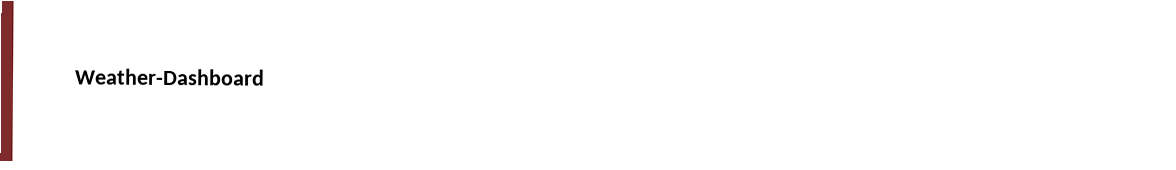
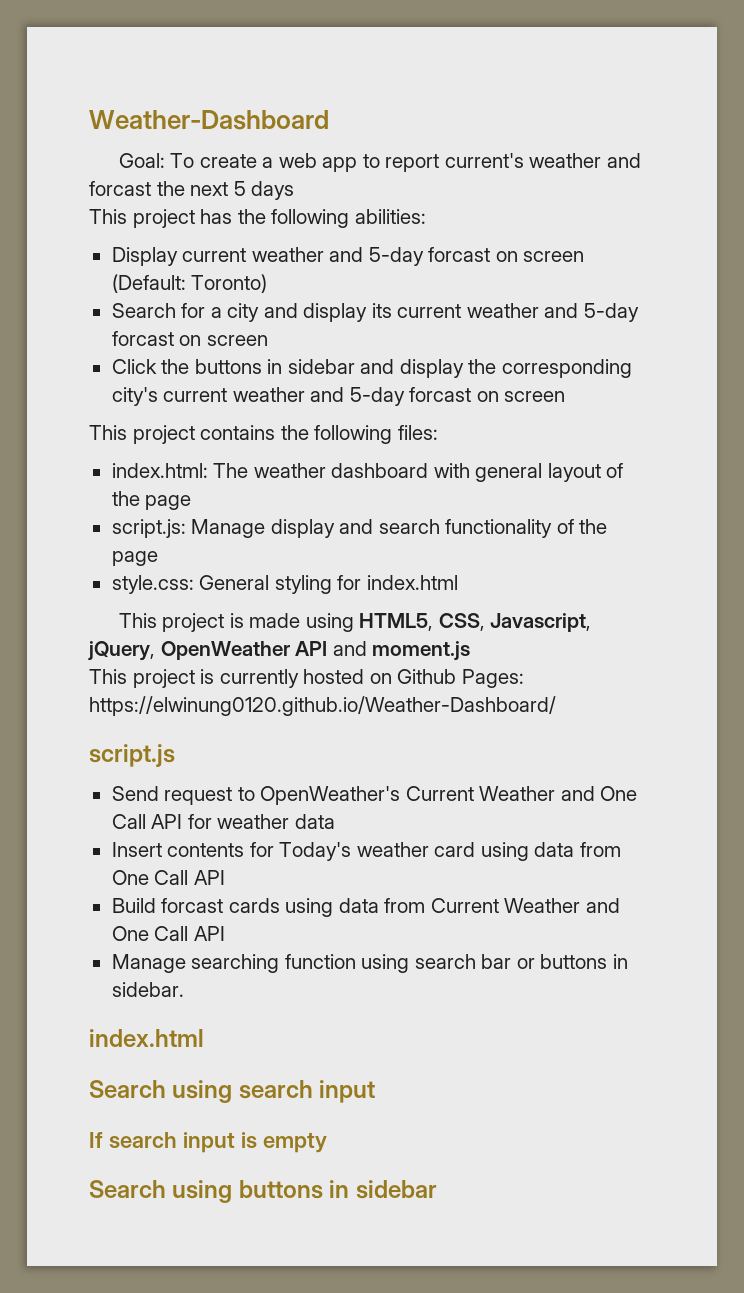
+ Goal: To create a web app to report current's weather and forcast the next 5 days
+ This project has the following abilities:
+ Display current weather and 5-day forcast on screen (Default: Toronto)
+ Search for a city and display its current weather and 5-day forcast on screen
+ Click the buttons in sidebar and display the corresponding city's current weather and 5-day forcast on screen
+ This project contains the following files:
+ index.html: The weather dashboard with general layout of the page
+ script.js: Manage display and search functionality of the page
+ style.css: General styling for index.html
+ This project is made using HTML5, CSS, Javascript, jQuery, OpenWeather API and moment.js
+ This project is currently hosted on Github Pages: https://elwinung0120.github.io/Weather-Dashboard/
+ script.js
+ Send request to OpenWeather's Current Weather and One Call API for weather data
+ Insert contents for Today's weather card using data from One Call API
+ Build forcast cards using data from Current Weather and One Call API
+ Manage searching function using search bar or buttons in sidebar.
+ index.html
+ Search using search input
+ If search input is empty
+ Search using buttons in sidebar

